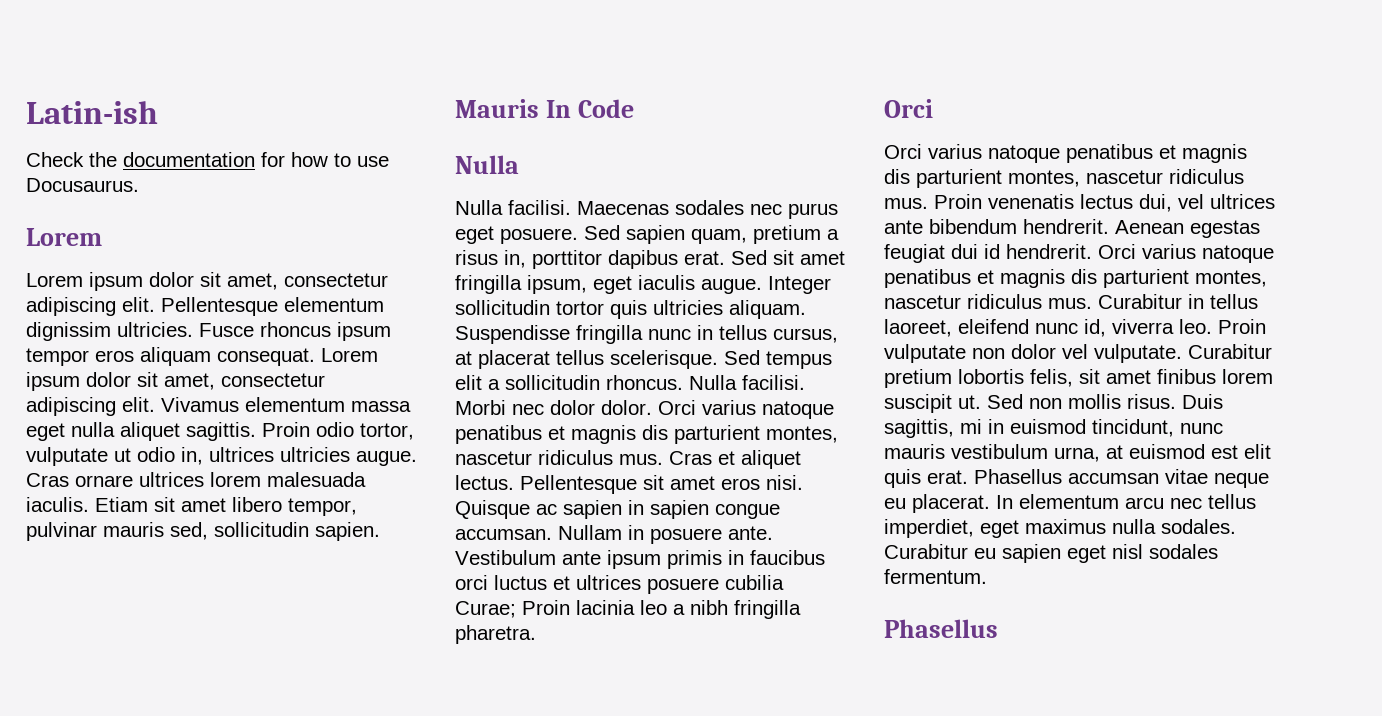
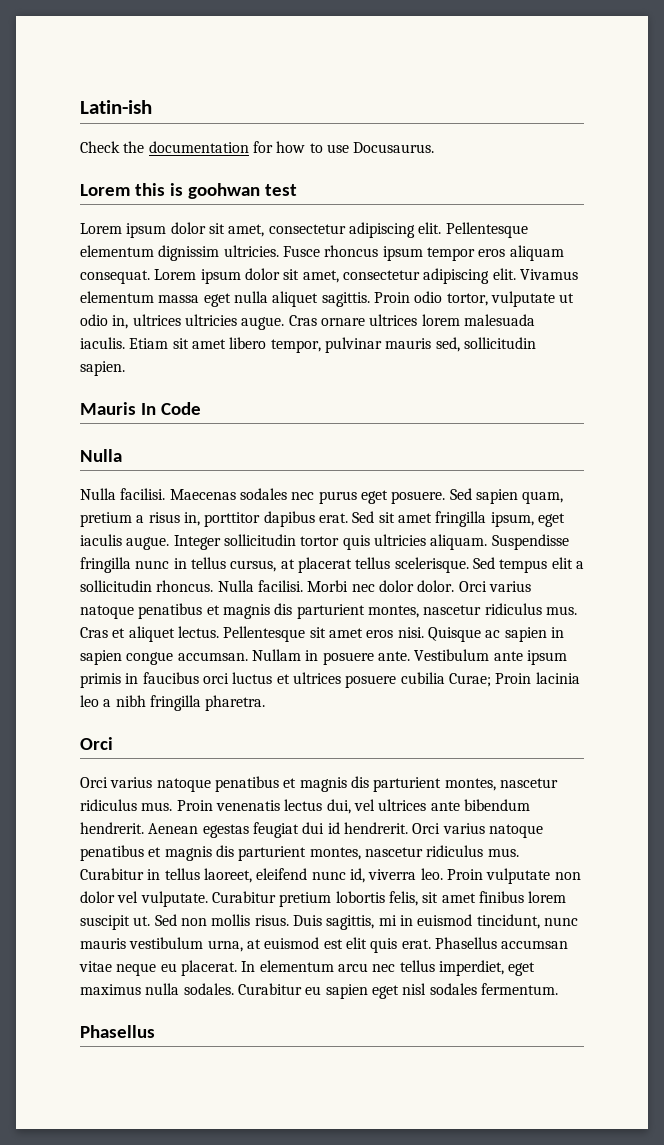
  Check the documentation for how to use Docusaurus.
- Lorem
+ Lorem this is goohwan test

